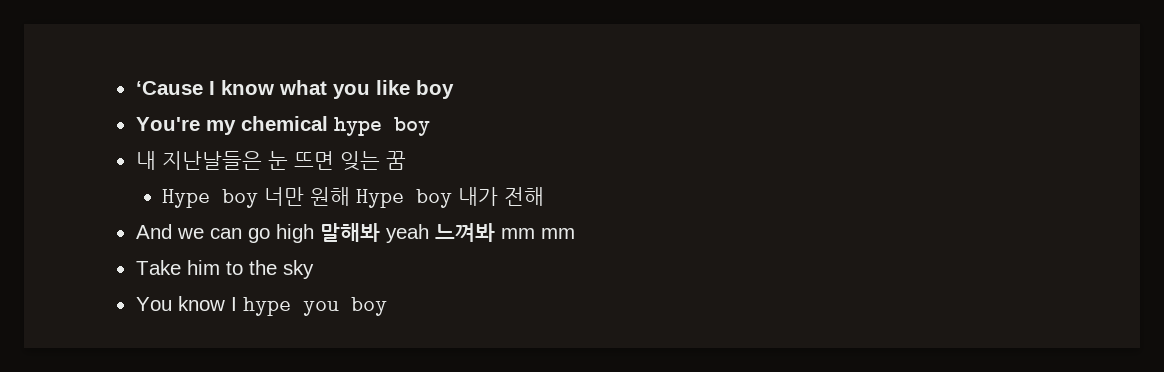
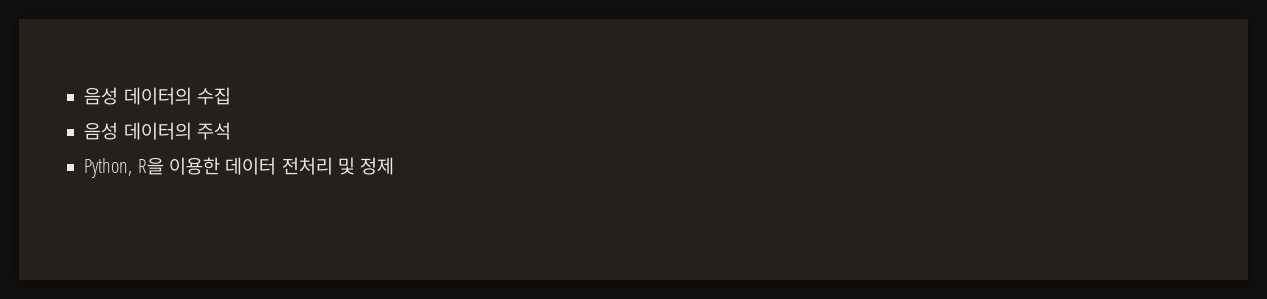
- ‘Cause I know what you like boy
- You're my chemical hype boy
- 내 지난날들은 눈 뜨면 잊는 꿈
- Hype boy 너만 원해 Hype boy 내가 전해
- And we can go high 말해봐 yeah 느껴봐 mm mm
- Take him to the sky
- You know I hype you boy
+ 음성 데이터의 수집
+ 음성 데이터의 주석
+ Python, R을 이용한 데이터 전처리 및 정제

